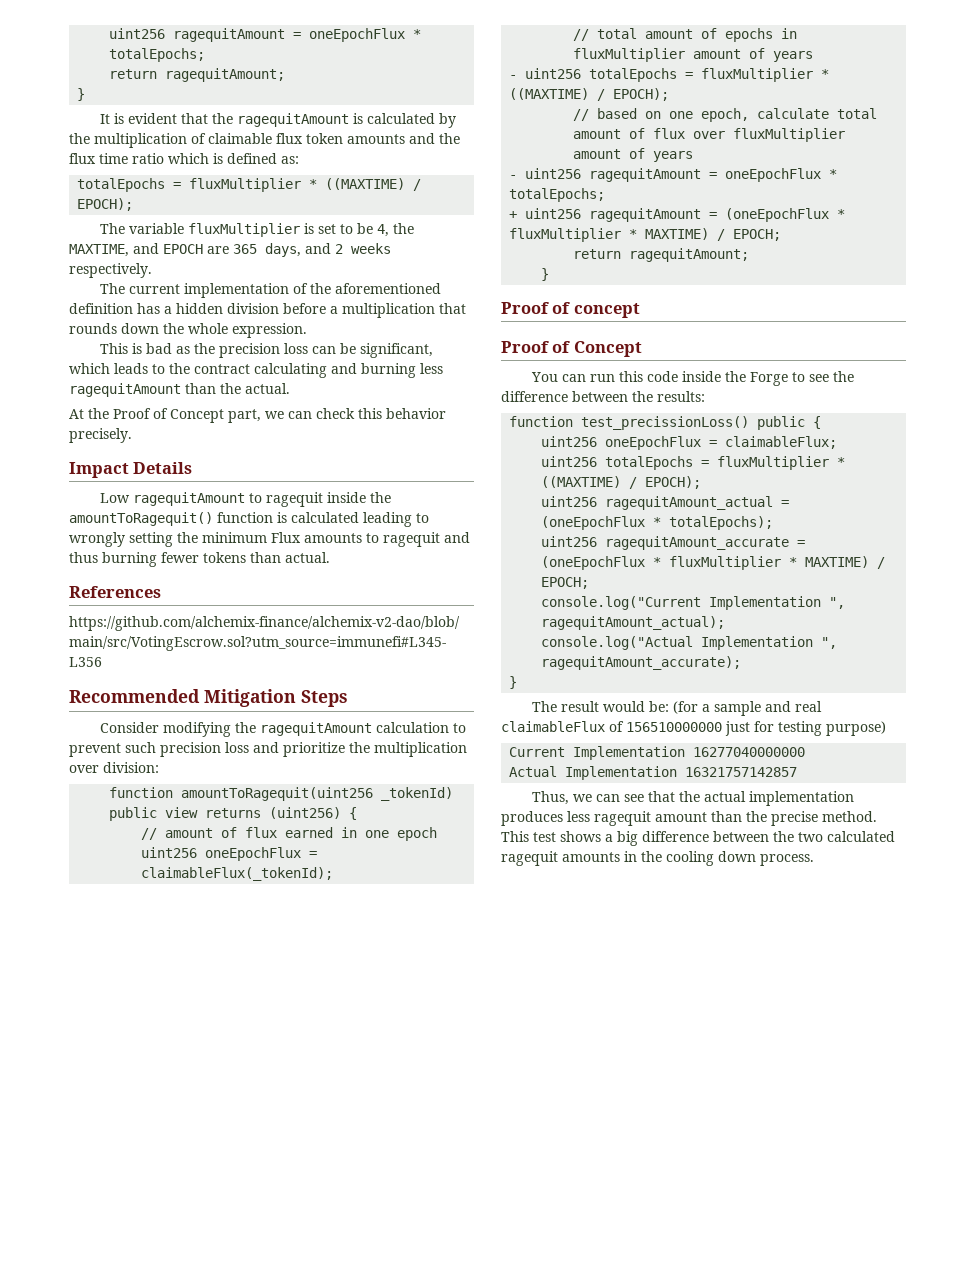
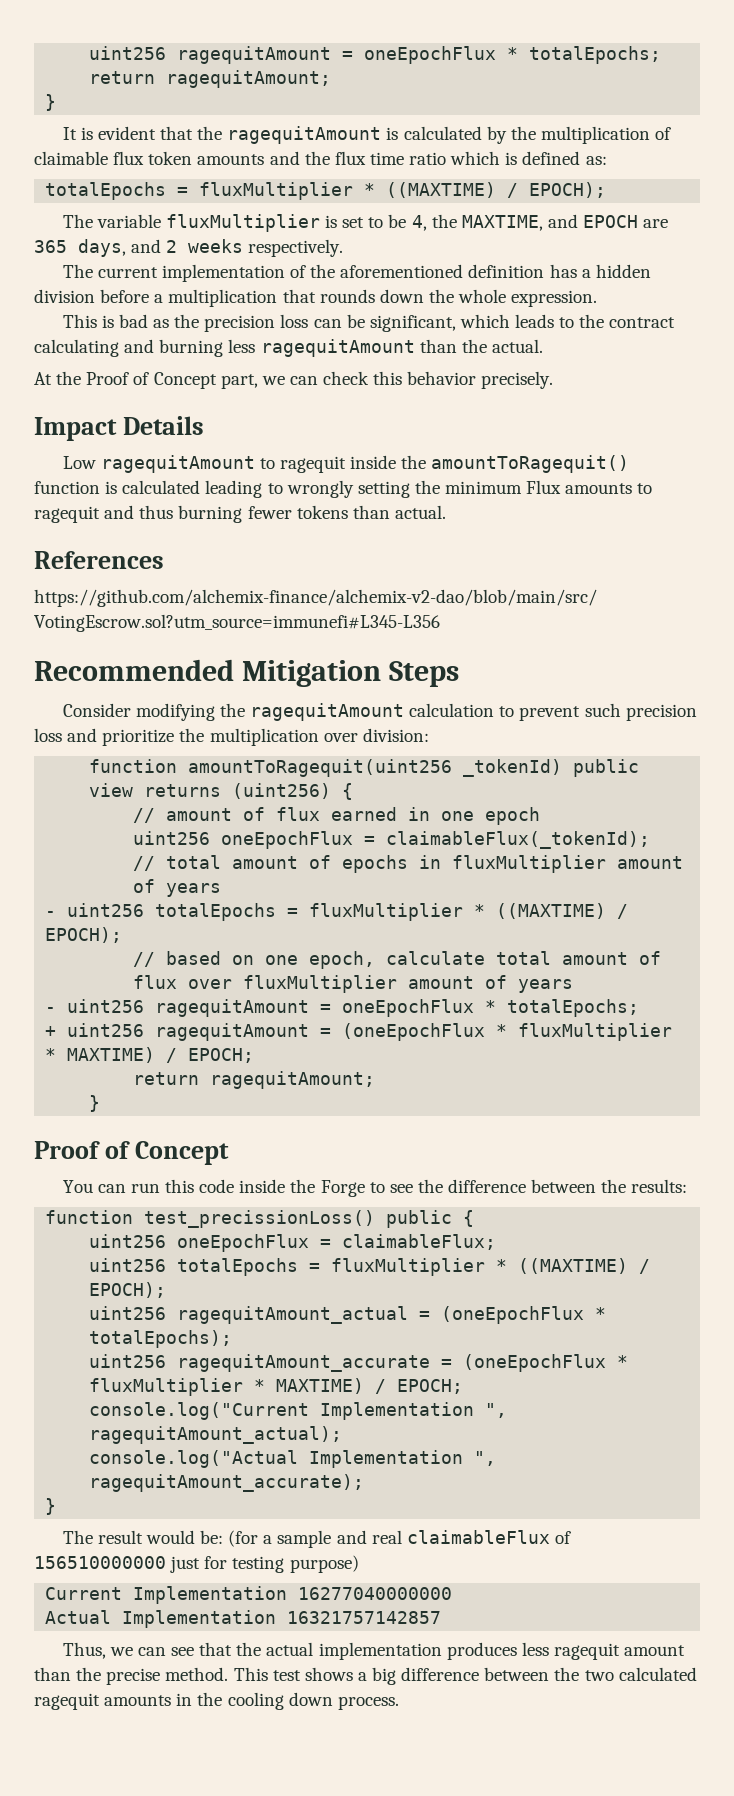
- Proof of concept

